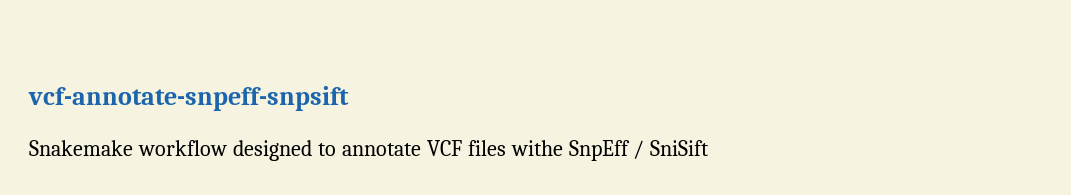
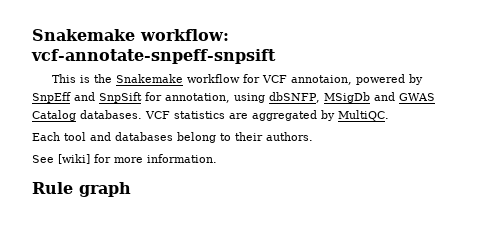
- vcf-annotate-snpeff-snpsift
+ Snakemake workflow: vcf-annotate-snpeff-snpsift
- Snakemake workflow designed to annotate VCF files withe SnpEff / SniSift
+ This is the Snakemake workflow for VCF annotaion, powered by SnpEff and SnpSift for annotation, using dbSNFP, MSigDb and GWAS Catalog databases. VCF statistics are aggregated by MultiQC.
+ Each tool and databases belong to their authors.
+ See [wiki] for more information.
+ Rule graph

